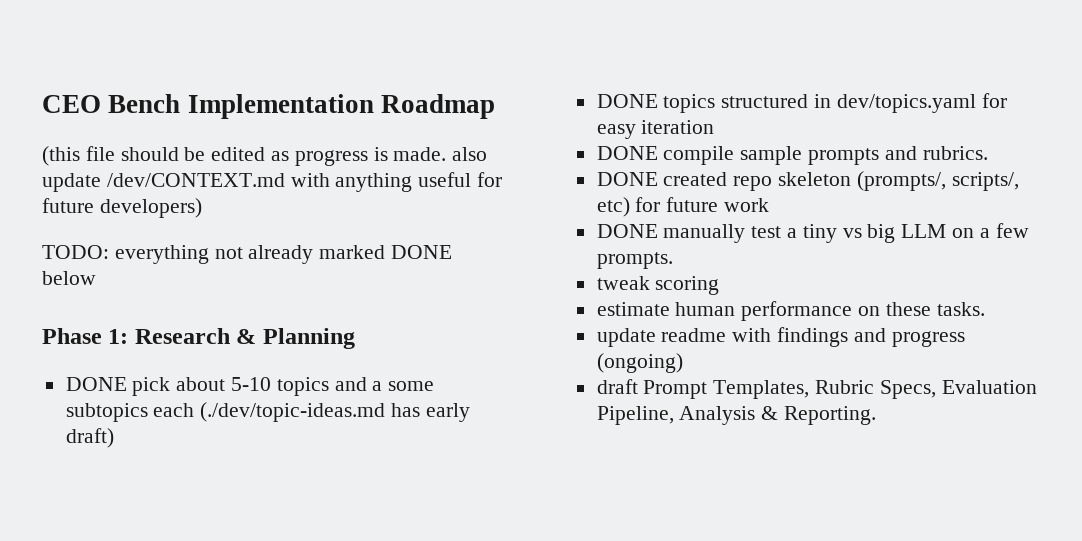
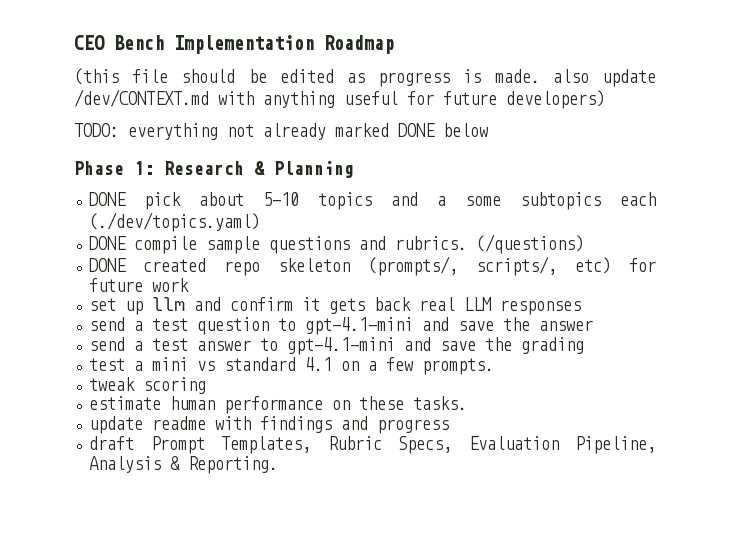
- DONE pick about 5-10 topics and a some subtopics each (./dev/topic-ideas.md has early draft)
- DONE topics structured in dev/topics.yaml for easy iteration
+ DONE pick about 5-10 topics and a some subtopics each (./dev/topics.yaml)
- DONE compile sample prompts and rubrics.
+ DONE compile sample questions and rubrics. (/questions)
- DONE manually test a tiny vs big LLM on a few prompts.
+ set up llm and confirm it gets back real LLM responses
+ send a test question to gpt-4.1-mini and save the answer
+ send a test answer to gpt-4.1-mini and save the grading
+ test a mini vs standard 4.1 on a few prompts.
- update readme with findings and progress (ongoing)
+ update readme with findings and progress

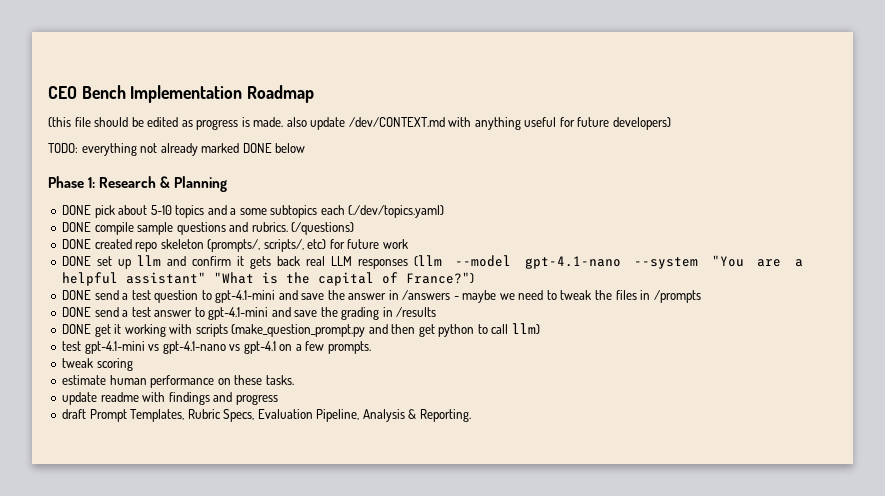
- set up llm and confirm it gets back real LLM responses
- send a test question to gpt-4.1-mini and save the answer
- send a test answer to gpt-4.1-mini and save the grading
- test a mini vs standard 4.1 on a few prompts.
+ DONE set up llm and confirm it gets back real LLM responses (llm --model gpt-4.1-nano --system "You are a helpful assistant" "What is the capital of France?")
+ DONE send a test question to gpt-4.1-mini and save the answer in /answers - maybe we need to tweak the files in /prompts
+ DONE send a test answer to gpt-4.1-mini and save the grading in /results
+ DONE get it working with scripts (make_question_prompt.py and then get python to call llm)
+ test gpt-4.1-mini vs gpt-4.1-nano vs gpt-4.1 on a few prompts.

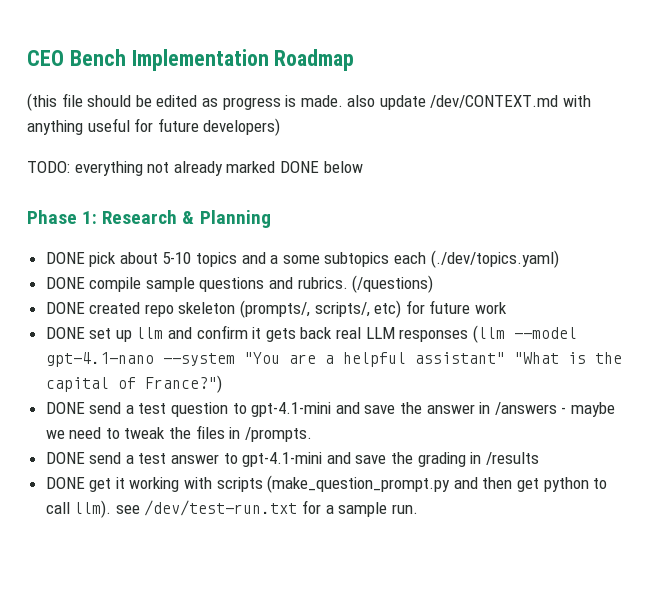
- DONE send a test question to gpt-4.1-mini and save the answer in /answers - maybe we need to tweak the files in /prompts
+ DONE send a test question to gpt-4.1-mini and save the answer in /answers - maybe we need to tweak the files in /prompts.
- DONE get it working with scripts (make_question_prompt.py and then get python to call llm)
- test gpt-4.1-mini vs gpt-4.1-nano vs gpt-4.1 on a few prompts.
- tweak scoring
- estimate human performance on these tasks.
- update readme with findings and progress
- draft Prompt Templates, Rubric Specs, Evaluation Pipeline, Analysis & Reporting.
+ DONE get it working with scripts (make_question_prompt.py and then get python to call llm). see /dev/test-run.txt for a sample run.

